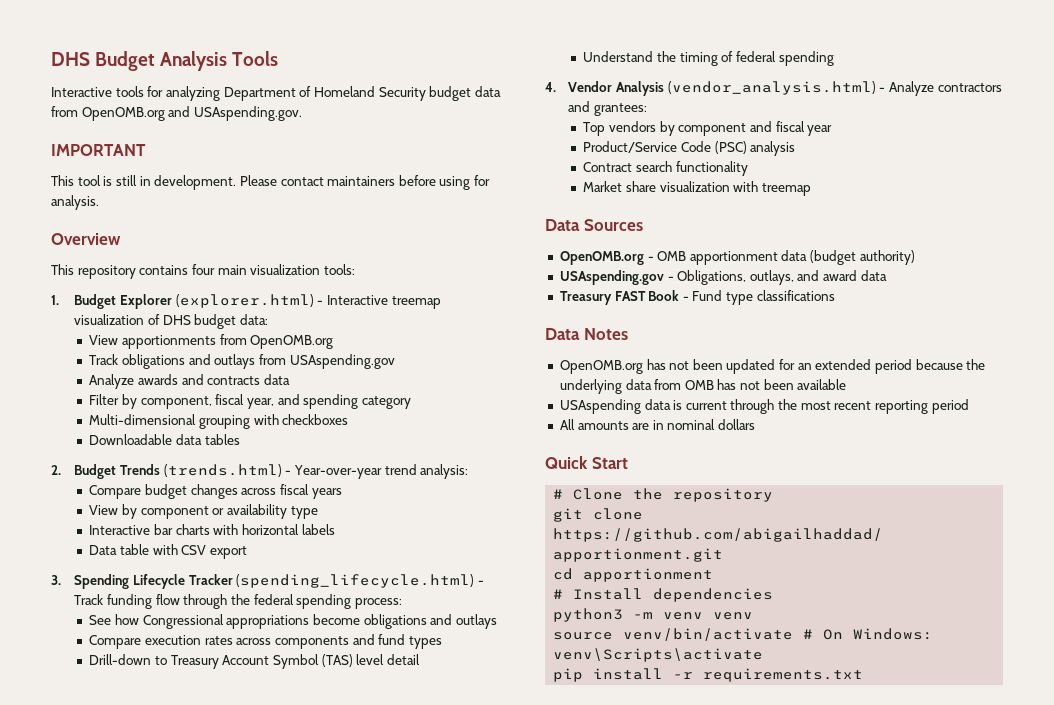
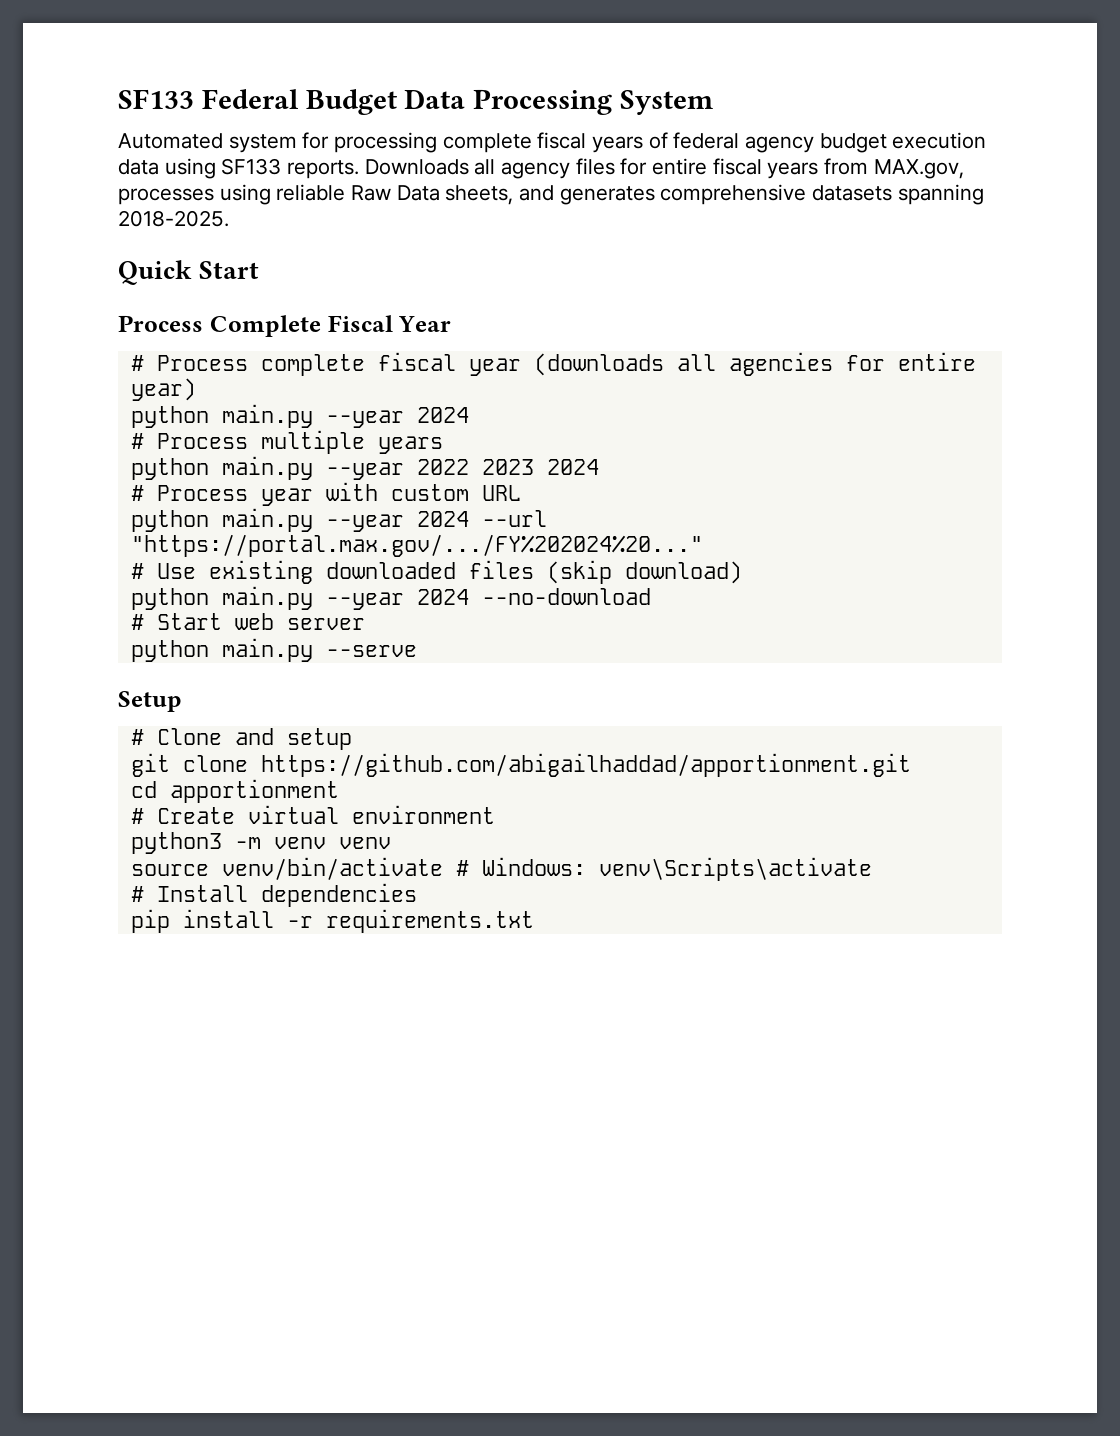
- DHS Budget Analysis Tools
- Interactive tools for analyzing Department of Homeland Security budget data from OpenOMB.org and USAspending.gov.
- IMPORTANT
- This tool is still in development. Please contact maintainers before using for analysis.
- Overview
- This repository contains four main visualization tools:
- 1. Budget Explorer (explorer.html) - Interactive treemap visualization of DHS budget data:
- View apportionments from OpenOMB.org
- Track obligations and outlays from USAspending.gov
- Analyze awards and contracts data
- Filter by component, fiscal year, and spending category
- Multi-dimensional grouping with checkboxes
- Downloadable data tables
- 2. Budget Trends (trends.html) - Year-over-year trend analysis:
- Compare budget changes across fiscal years
- View by component or availability type
- Interactive bar charts with horizontal labels
- Data table with CSV export
- 3. Spending Lifecycle Tracker (spending_lifecycle.html) - Track funding flow through the federal spending process:
- See how Congressional appropriations become obligations and outlays
- Compare execution rates across components and fund types
- Drill-down to Treasury Account Symbol (TAS) level detail
- Understand the timing of federal spending
- 4. Vendor Analysis (vendor_analysis.html) - Analyze contractors and grantees:
- Top vendors by component and fiscal year
- Product/Service Code (PSC) analysis
- Contract search functionality
- Market share visualization with treemap
- Data Sources
- OpenOMB.org - OMB apportionment data (budget authority)
- USAspending.gov - Obligations, outlays, and award data
- Treasury FAST Book - Fund type classifications
- Data Notes
- OpenOMB.org has not been updated for an extended period because the underlying data from OMB has not been available
- USAspending data is current through the most recent reporting period
- All amounts are in nominal dollars
+ SF133 Federal Budget Data Processing System
+ Automated system for processing complete fiscal years of federal agency budget execution data using SF133 reports. Downloads all agency files for entire fiscal years from MAX.gov, processes using reliable Raw Data sheets, and generates comprehensive datasets spanning 2018-2025.
  Quick Start
+ Process Complete Fiscal Year
+ # Process complete fiscal year (downloads all agencies for entire year)
+ python main.py --year 2024
+ # Process multiple years
+ python main.py --year 2022 2023 2024
+ # Process year with custom URL
+ python main.py --year 2024 --url "https://portal.max.gov/.../FY%202024%20..."
+ # Use existing downloaded files (skip download)
+ python main.py --year 2024 --no-download
+ # Start web server
+ python main.py --serve
+ Setup
- # Clone the repository
+ # Clone and setup
- # Install dependencies
+ # Create virtual environment
- source venv/bin/activate # On Windows: venv\Scripts\activate
+ source venv/bin/activate # Windows: venv\Scripts\activate
+ # Install dependencies

